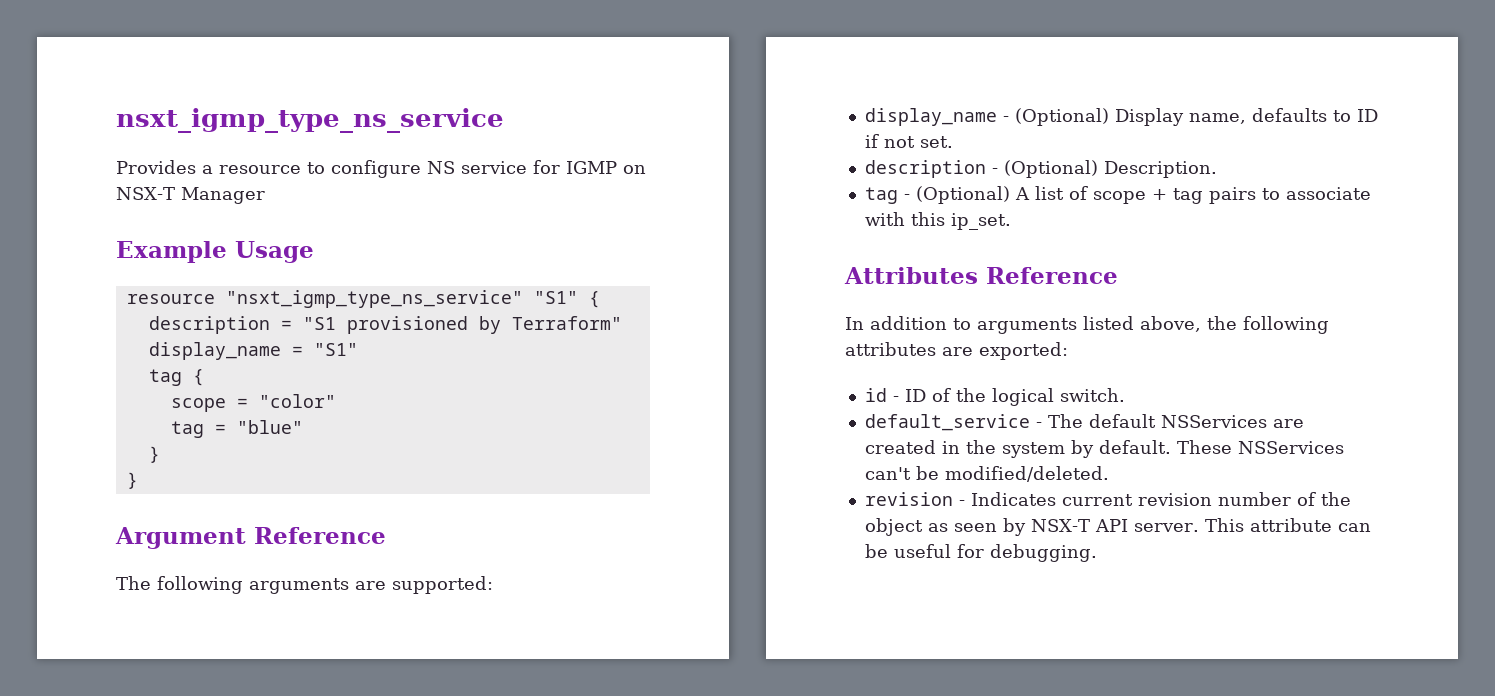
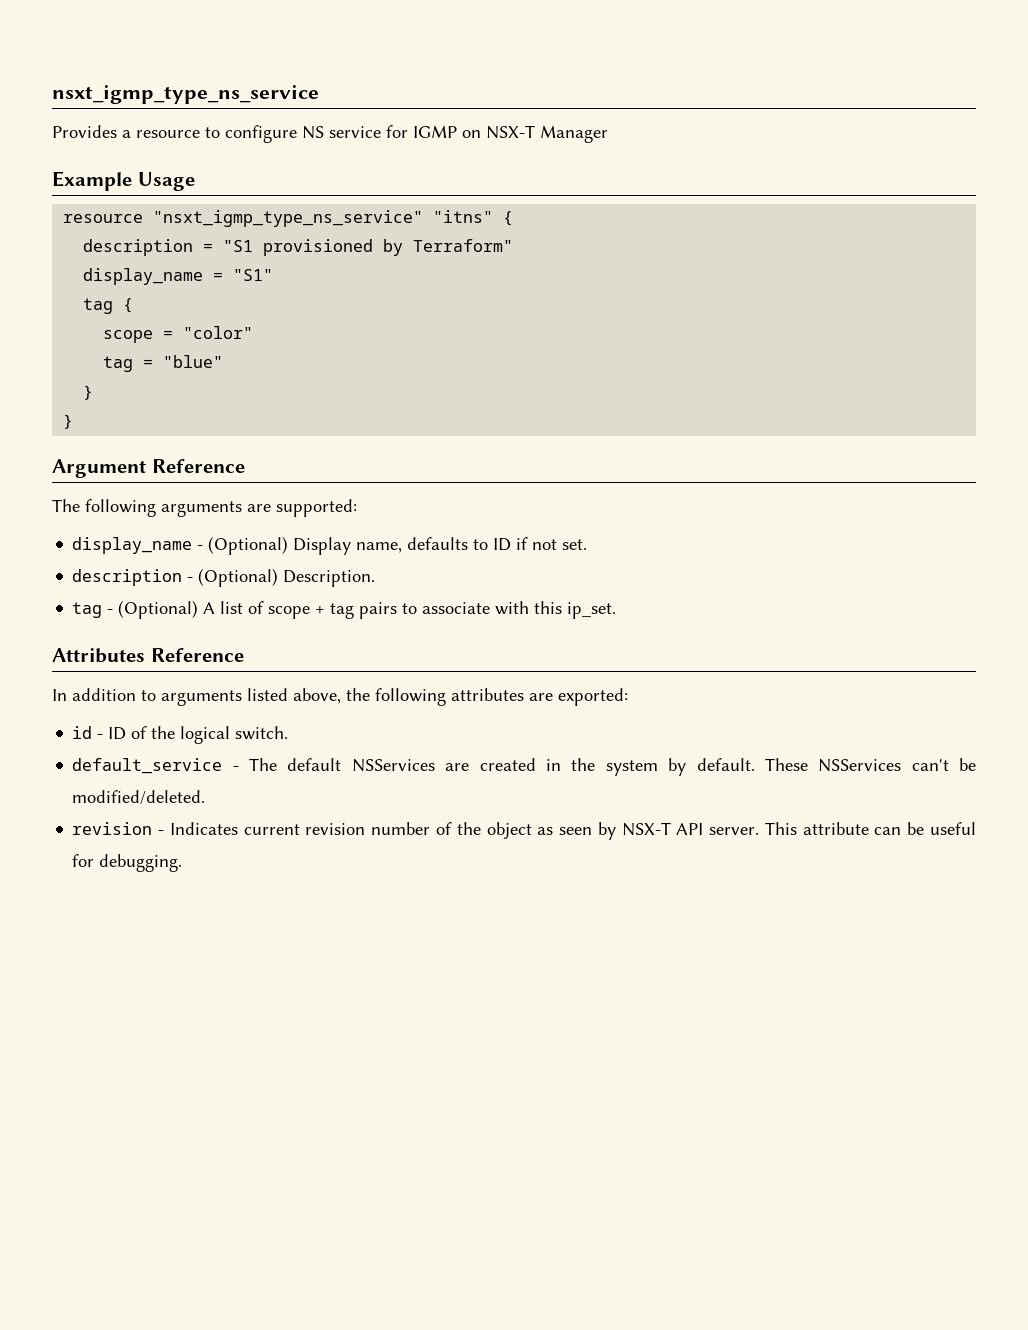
- resource "nsxt_igmp_type_ns_service" "S1" {
+ resource "nsxt_igmp_type_ns_service" "itns" {

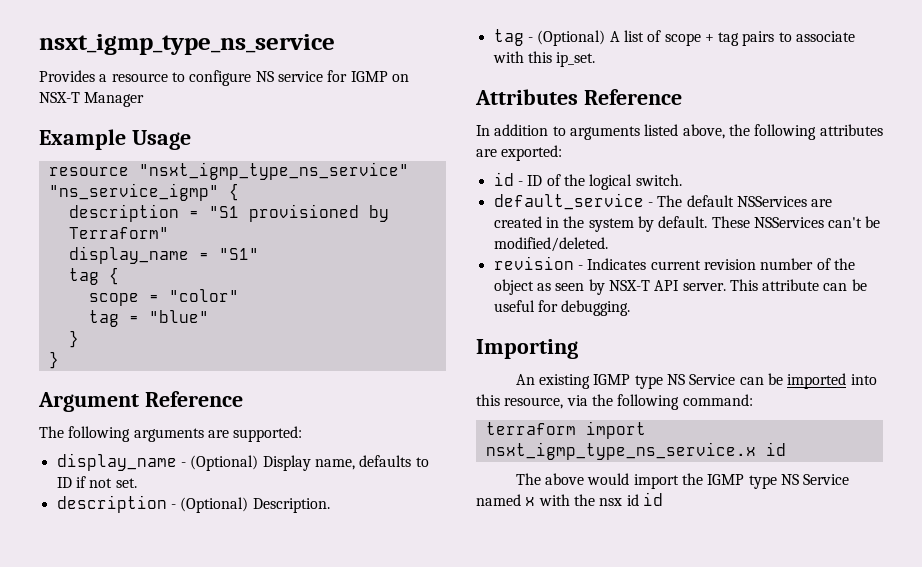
- resource "nsxt_igmp_type_ns_service" "itns" {
+ resource "nsxt_igmp_type_ns_service" "ns_service_igmp" {
+ Importing
+ An existing IGMP type NS Service can be imported into this resource, via the following command:
+ terraform import nsxt_igmp_type_ns_service.x id
+ The above would import the IGMP type NS Service named x with the nsx id id

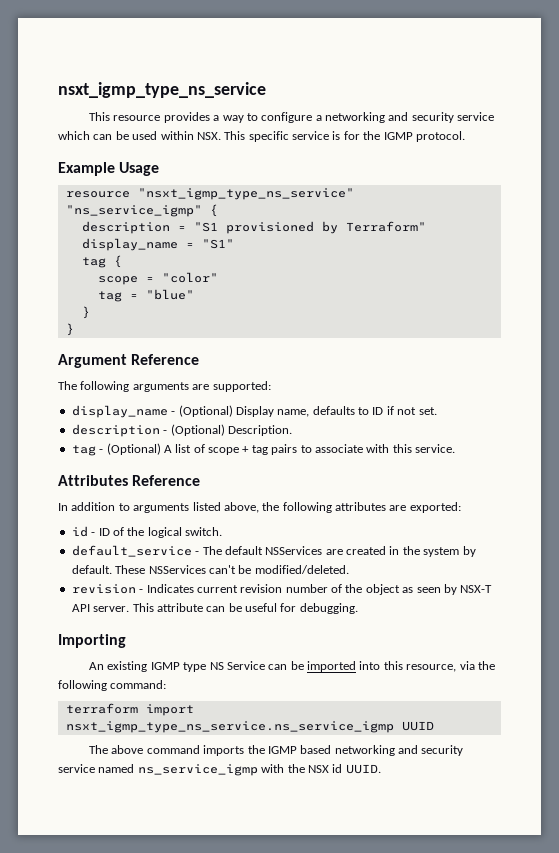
- Provides a resource to configure NS service for IGMP on NSX-T Manager
+ This resource provides a way to configure a networking and security service which can be used within NSX. This specific service is for the IGMP protocol.
- tag - (Optional) A list of scope + tag pairs to associate with this ip_set.
+ tag - (Optional) A list of scope + tag pairs to associate with this service.
- terraform import nsxt_igmp_type_ns_service.x id
+ terraform import nsxt_igmp_type_ns_service.ns_service_igmp UUID
- The above would import the IGMP type NS Service named x with the nsx id id
+ The above command imports the IGMP based networking and security service named ns_service_igmp with the NSX id UUID.

